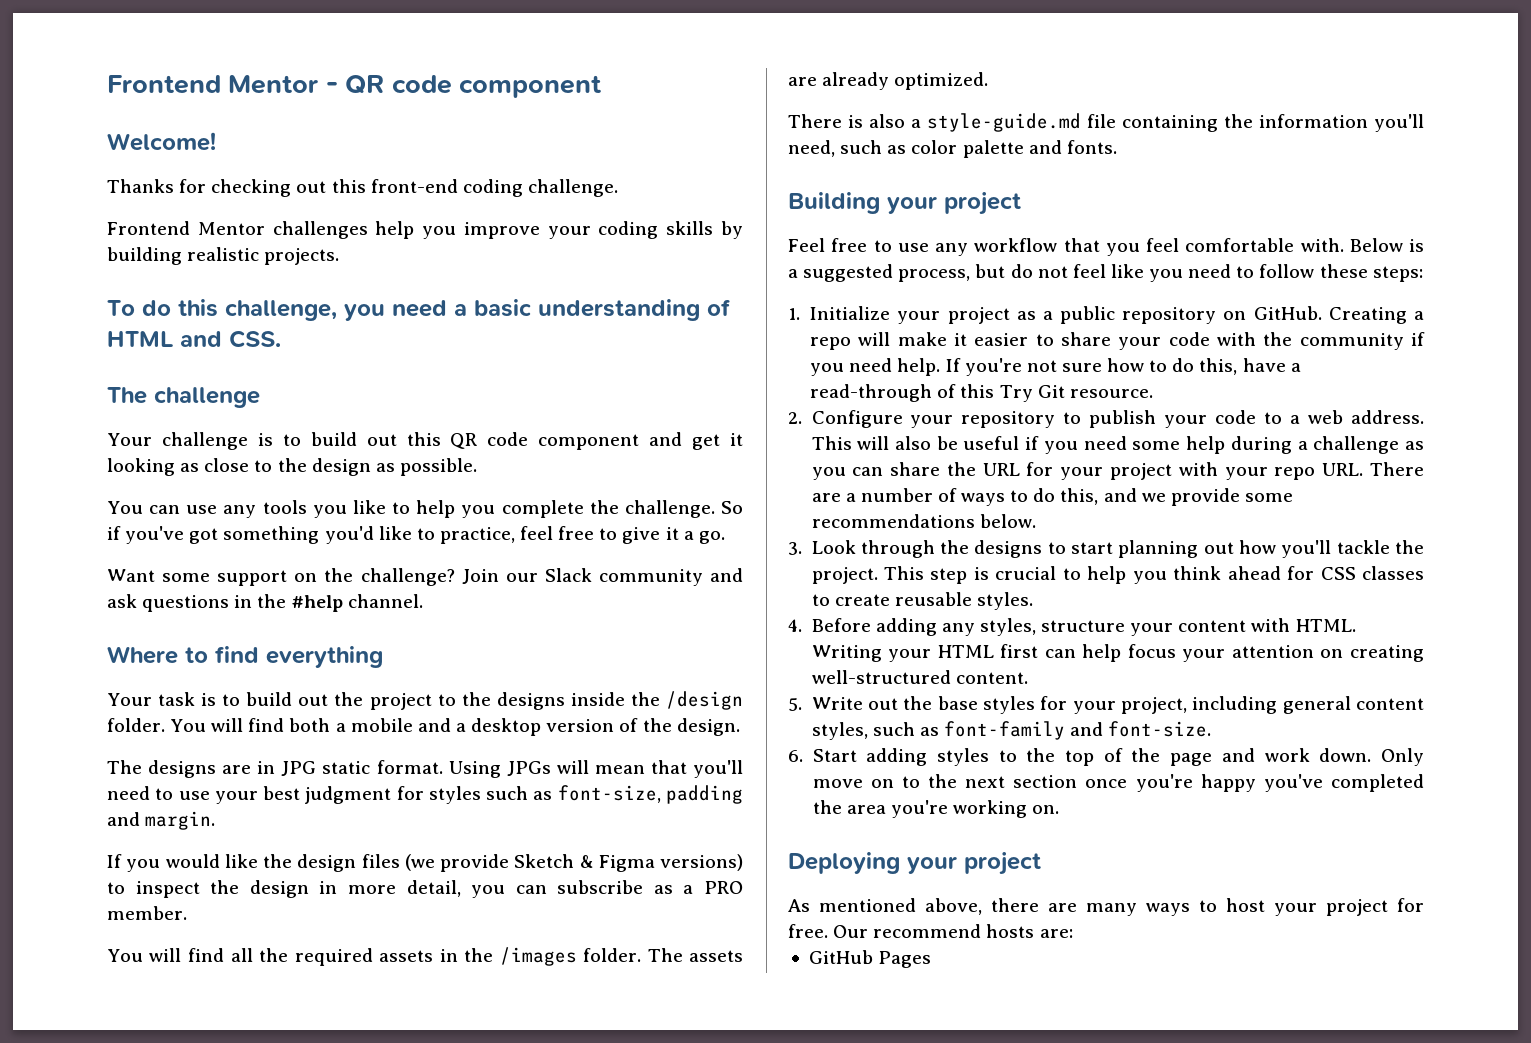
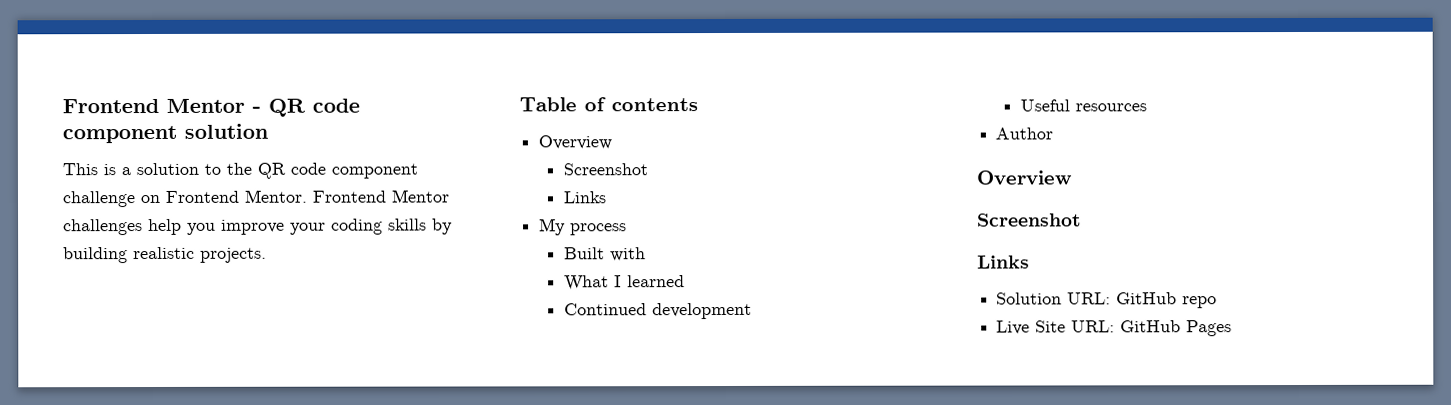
- Frontend Mentor - QR code component
- Welcome!
- Thanks for checking out this front-end coding challenge.
- Frontend Mentor challenges help you improve your coding skills by building realistic projects.
+ Frontend Mentor - QR code component solution
+ This is a solution to the QR code component challenge on Frontend Mentor. Frontend Mentor challenges help you improve your coding skills by building realistic projects.
- To do this challenge, you need a basic understanding of HTML and CSS.
- The challenge
- Your challenge is to build out this QR code component and get it looking as close to the design as possible.
- You can use any tools you like to help you complete the challenge. So if you've got something you'd like to practice, feel free to give it a go.
- Want some support on the challenge? Join our Slack community and ask questions in the #help channel.
- Where to find everything
- Your task is to build out the project to the designs inside the /design folder. You will find both a mobile and a desktop version of the design.
- The designs are in JPG static format. Using JPGs will mean that you'll need to use your best judgment for styles such as font-size, padding and margin.
- If you would like the design files (we provide Sketch & Figma versions) to inspect the design in more detail, you can subscribe as a PRO member.
- You will find all the required assets in the /images folder. The assets are already optimized.
- There is also a style-guide.md file containing the information you'll need, such as color palette and fonts.
- Building your project
- Feel free to use any workflow that you feel comfortable with. Below is a suggested process, but do not feel like you need to follow these steps:
- 1. Initialize your project as a public repository on GitHub. Creating a repo will make it easier to share your code with the community if you need help. If you're not sure how to do this, have a read-through of this Try Git resource.
- 2. Configure your repository to publish your code to a web address. This will also be useful if you need some help during a challenge as you can share the URL for your project with your repo URL. There are a number of ways to do this, and we provide some recommendations below.
- 3. Look through the designs to start planning out how you'll tackle the project. This step is crucial to help you think ahead for CSS classes to create reusable styles.
- 4. Before adding any styles, structure your content with HTML. Writing your HTML first can help focus your attention on creating well-structured content.
- 5. Write out the base styles for your project, including general content styles, such as font-family and font-size.
- 6. Start adding styles to the top of the page and work down. Only move on to the next section once you're happy you've completed the area you're working on.
- Deploying your project
- As mentioned above, there are many ways to host your project for free. Our recommend hosts are:
- GitHub Pages
+ Table of contents
+ Overview
+ Screenshot
+ Links
+ My process
+ Built with
+ What I learned
+ Continued development
+ Useful resources
+ Author
+ Overview
+ Screenshot
+ Links
+ Solution URL: GitHub repo
+ Live Site URL: GitHub Pages

